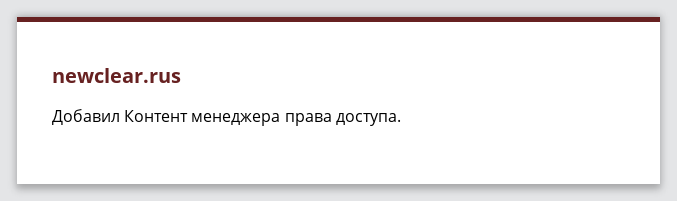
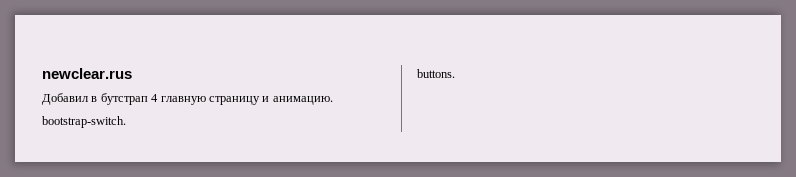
- Добавил Контент менеджера права доступа.
+ Добавил в бутстрап 4 главную страницу и анимацию.
+ bootstrap-switch.
+ buttons.

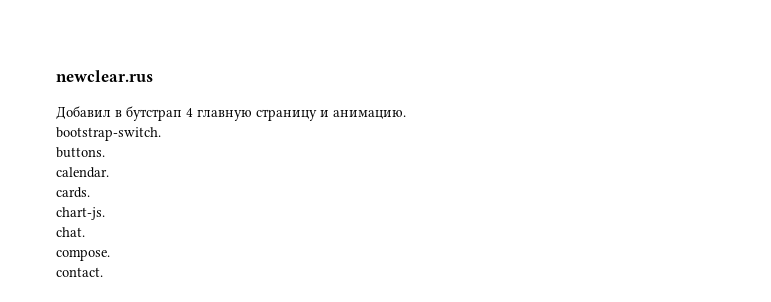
+ calendar.
+ cards.
+ chart-js.
+ chat.
+ compose.
+ contact.

